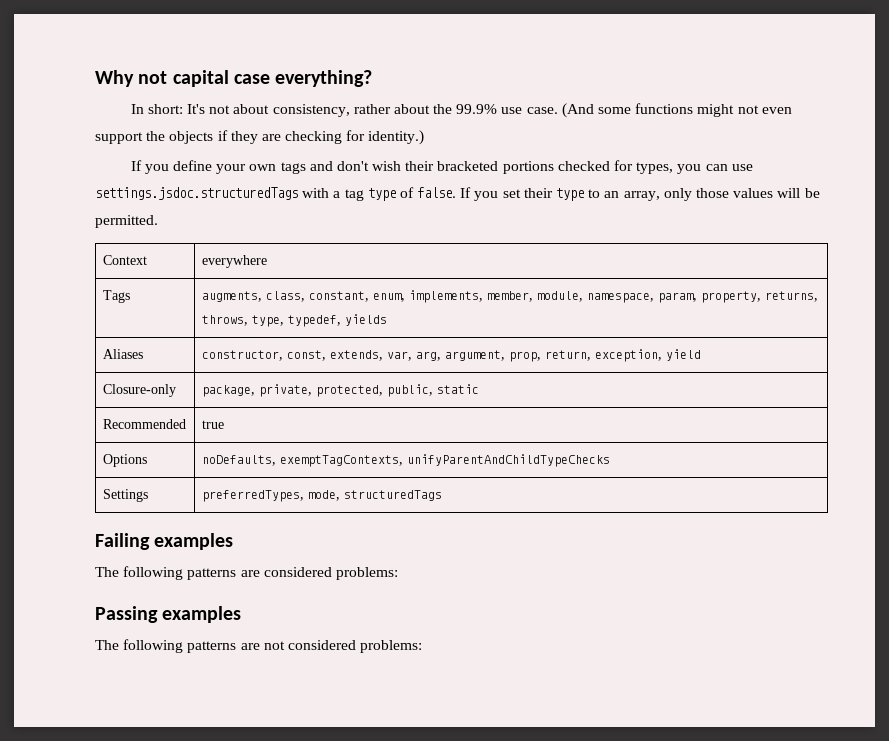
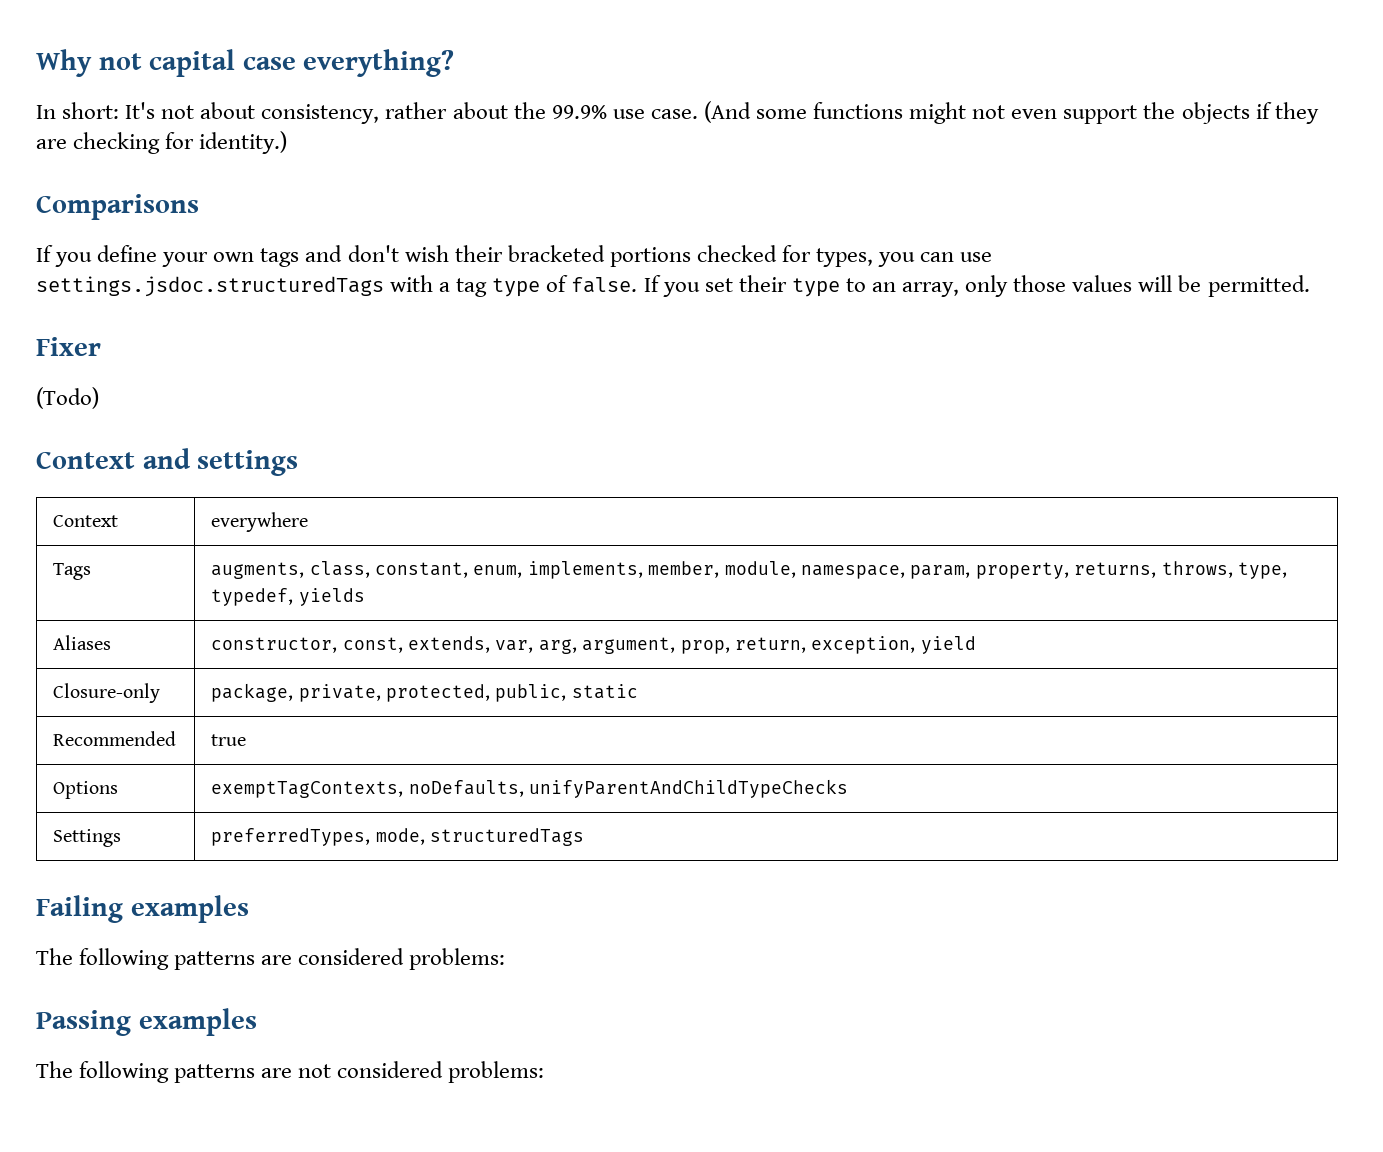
+ Comparisons
+ Fixer
+ (Todo)
+ Context and settings
- Options | noDefaults, exemptTagContexts, unifyParentAndChildTypeChecks
+ Options | exemptTagContexts, noDefaults, unifyParentAndChildTypeChecks

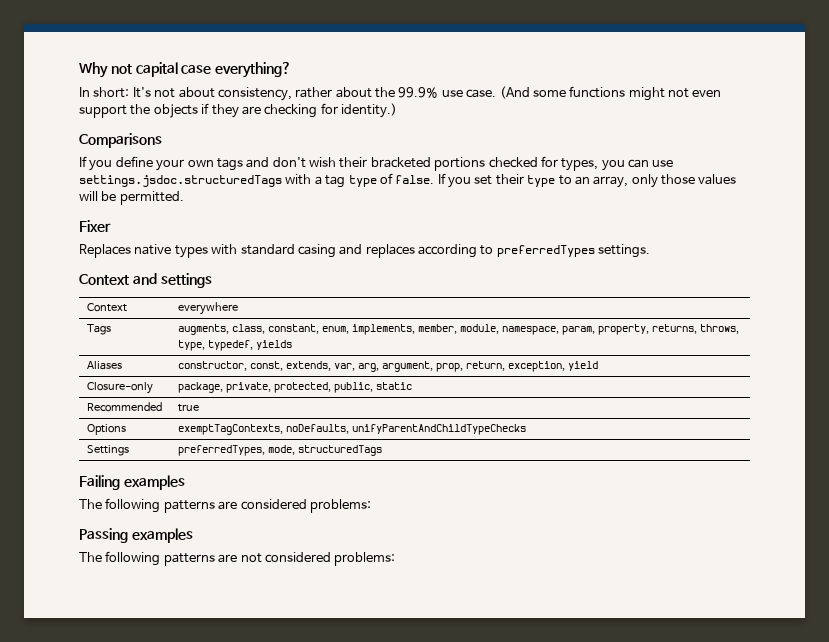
- (Todo)
+ Replaces native types with standard casing and replaces according to preferredTypes settings.

